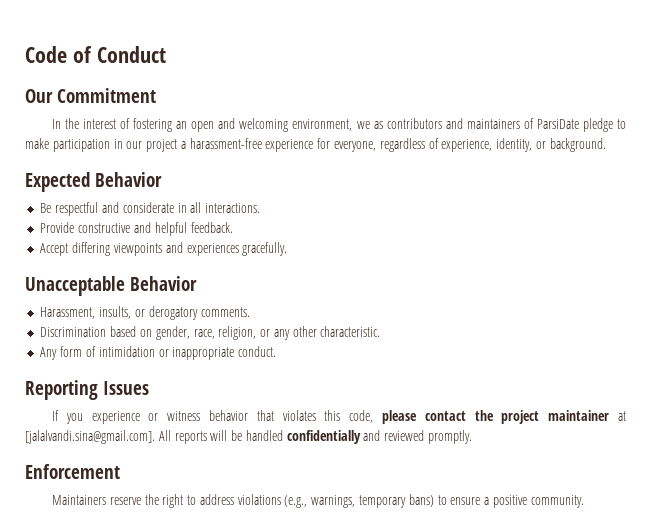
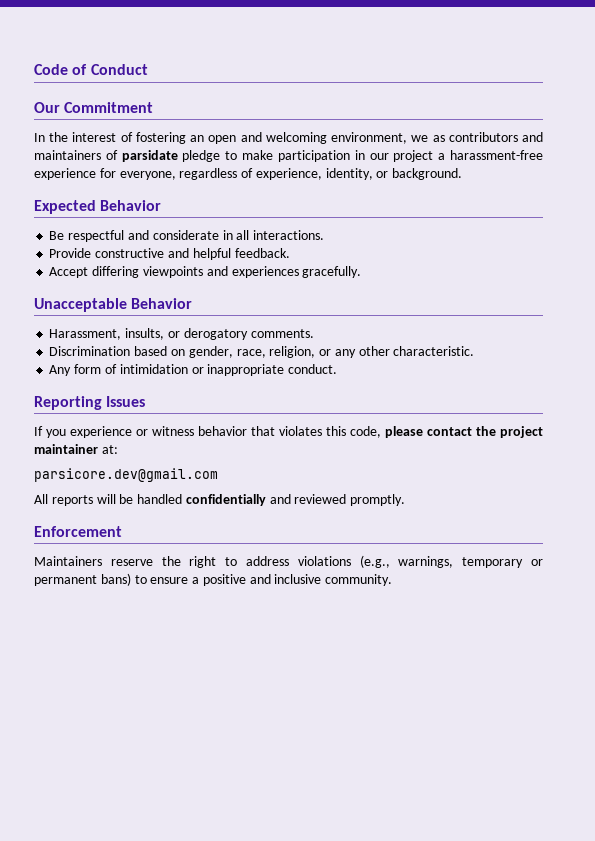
- In the interest of fostering an open and welcoming environment, we as contributors and maintainers of ParsiDate pledge to make participation in our project a harassment-free experience for everyone, regardless of experience, identity, or background.
+ In the interest of fostering an open and welcoming environment, we as contributors and maintainers of parsidate pledge to make participation in our project a harassment-free experience for everyone, regardless of experience, identity, or background.
- If you experience or witness behavior that violates this code, please contact the project maintainer at [jalalvandi.sina@gmail.com]. All reports will be handled confidentially and reviewed promptly.
+ If you experience or witness behavior that violates this code, please contact the project maintainer at:
+ parsicore.dev@gmail.com
+ All reports will be handled confidentially and reviewed promptly.
- Maintainers reserve the right to address violations (e.g., warnings, temporary bans) to ensure a positive community.
+ Maintainers reserve the right to address violations (e.g., warnings, temporary or permanent bans) to ensure a positive and inclusive community.

